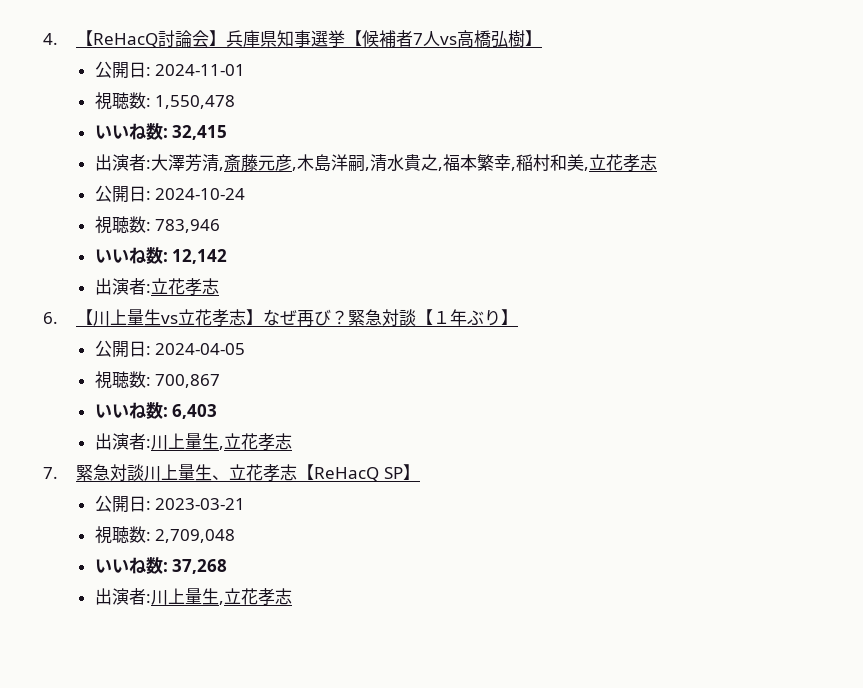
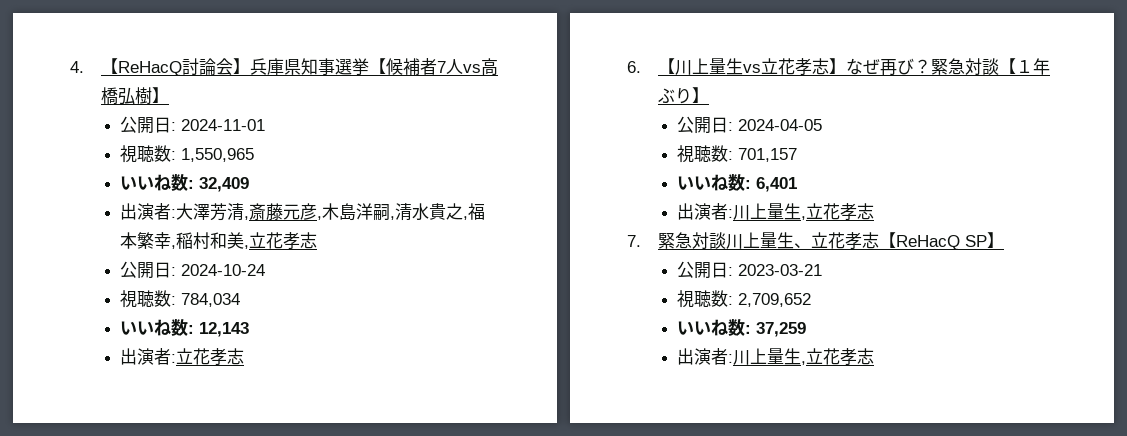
- 視聴数: 1,550,478
- いいね数: 32,415
+ 視聴数: 1,550,965
+ いいね数: 32,409
- 視聴数: 783,946
- いいね数: 12,142
+ 視聴数: 784,034
+ いいね数: 12,143
- 視聴数: 700,867
- いいね数: 6,403
+ 視聴数: 701,157
+ いいね数: 6,401
- 視聴数: 2,709,048
- いいね数: 37,268
+ 視聴数: 2,709,652
+ いいね数: 37,259

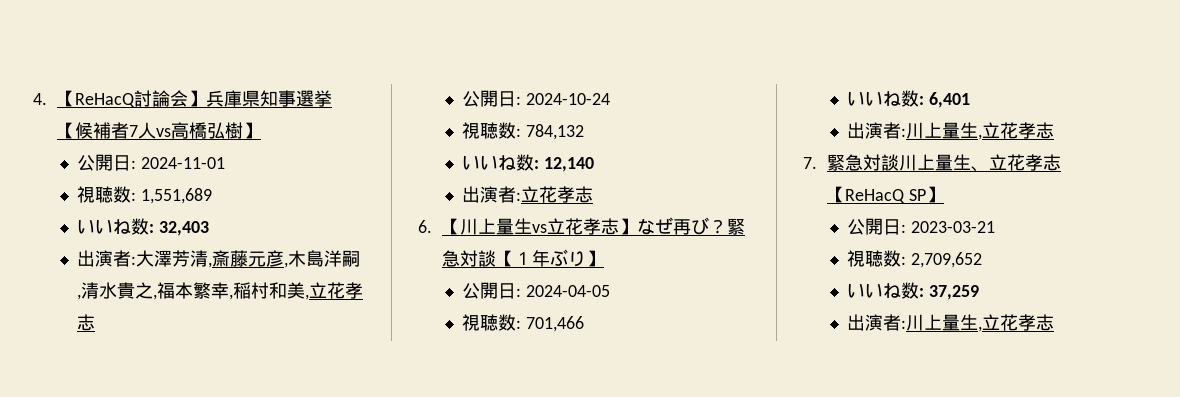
- 視聴数: 1,550,965
- いいね数: 32,409
+ 視聴数: 1,551,689
+ いいね数: 32,403
- 視聴数: 784,034
- いいね数: 12,143
+ 視聴数: 784,132
+ いいね数: 12,140
- 視聴数: 701,157
+ 視聴数: 701,466

